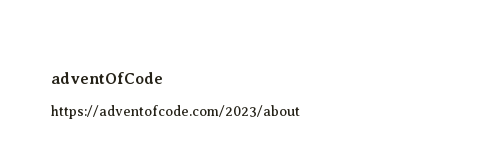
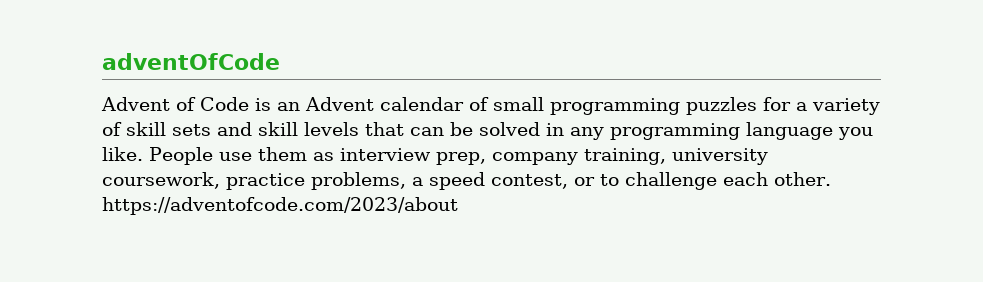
- https://adventofcode.com/2023/about
+ Advent of Code is an Advent calendar of small programming puzzles for a variety of skill sets and skill levels that can be solved in any programming language you like. People use them as interview prep, company training, university coursework, practice problems, a speed contest, or to challenge each other. https://adventofcode.com/2023/about

